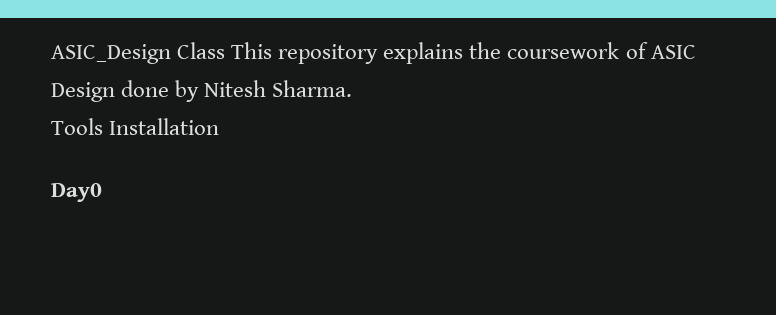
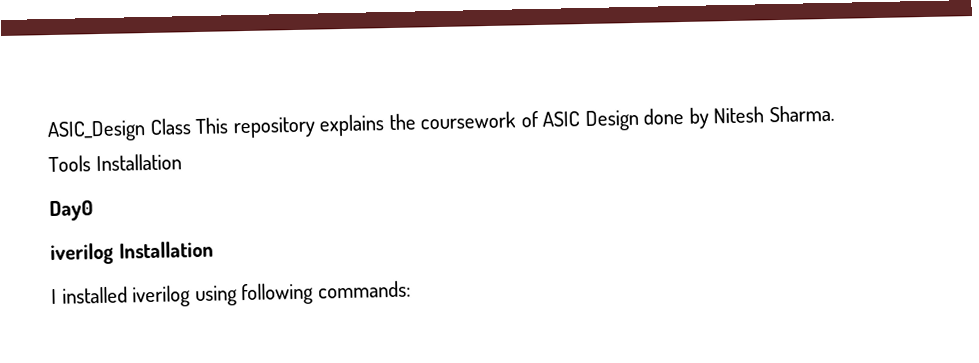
+ iverilog Installation
+ I installed iverilog using following commands:

